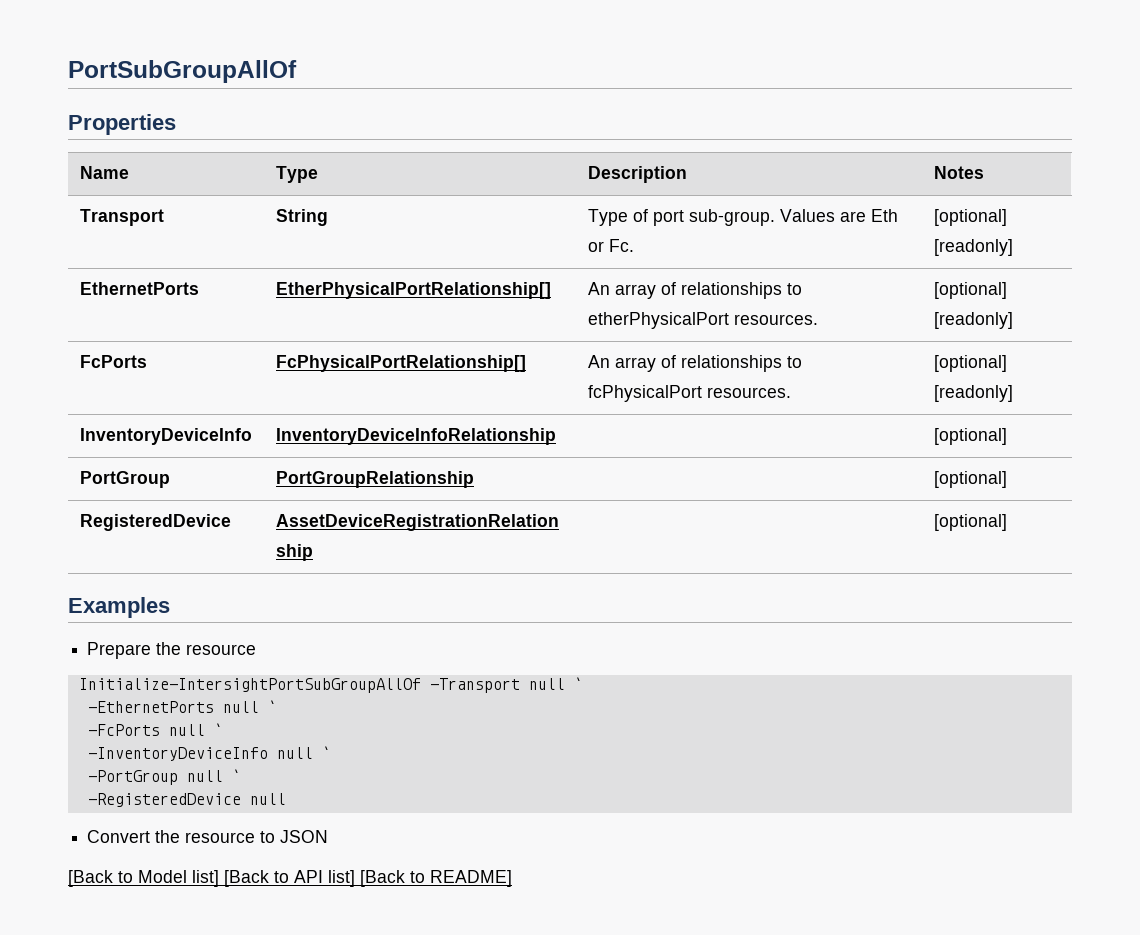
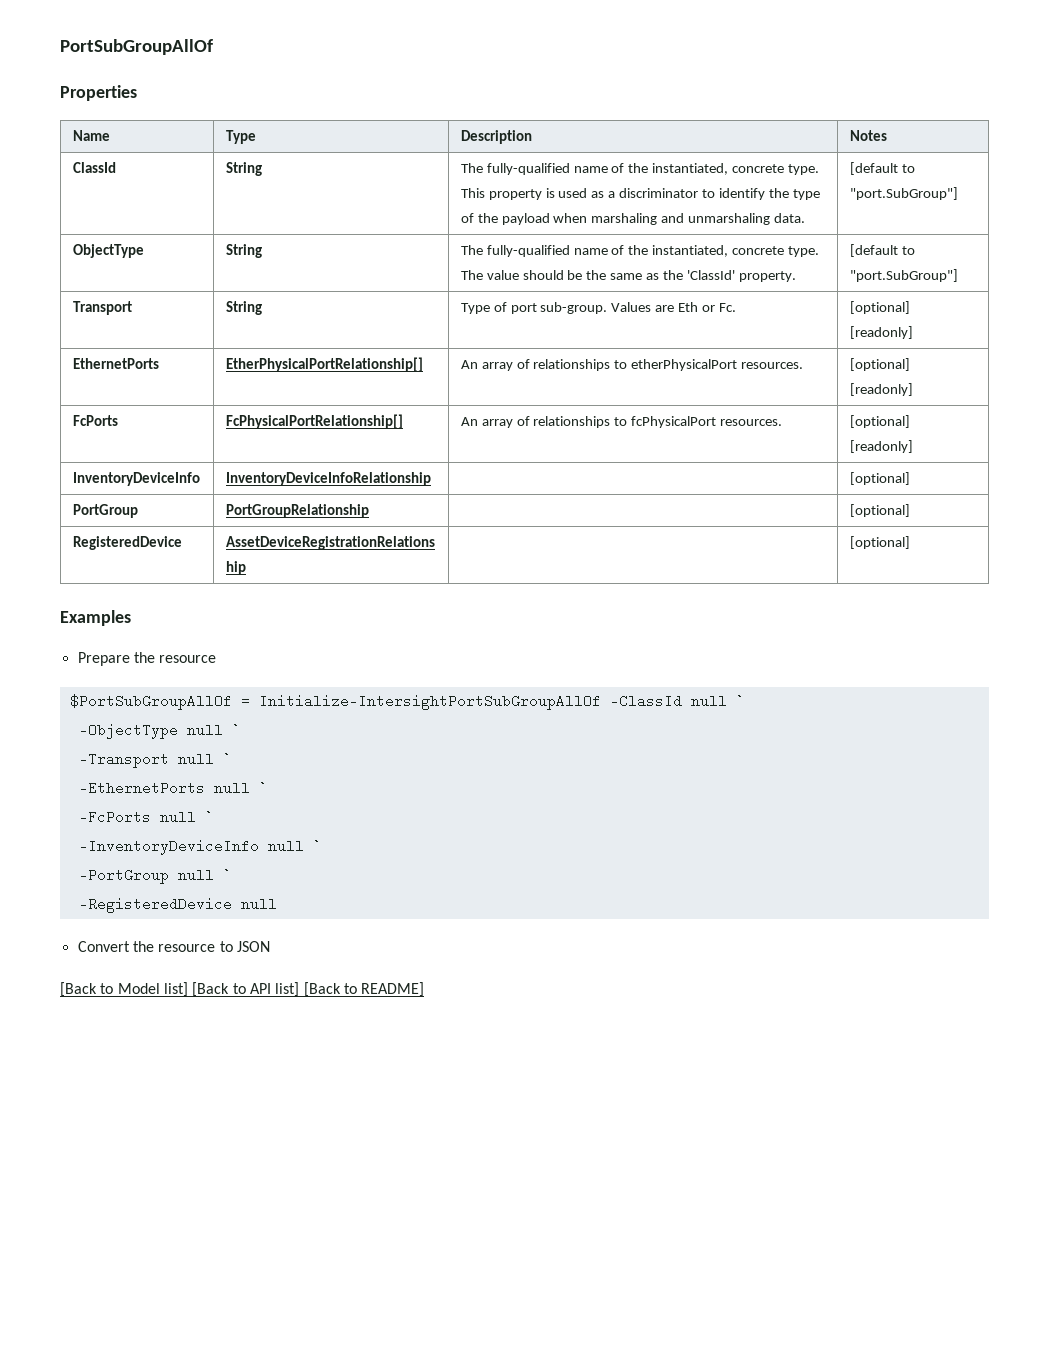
+ ClassId | String | The fully-qualified name of the instantiated, concrete type. This property is used as a discriminator to identify the type of the payload when marshaling and unmarshaling data. | [default to "port.SubGroup"]
+ ObjectType | String | The fully-qualified name of the instantiated, concrete type. The value should be the same as the 'ClassId' property. | [default to "port.SubGroup"]
- Initialize-IntersightPortSubGroupAllOf -Transport null `
+ $PortSubGroupAllOf = Initialize-IntersightPortSubGroupAllOf -ClassId null `
+ -ObjectType null `
+ -Transport null `

